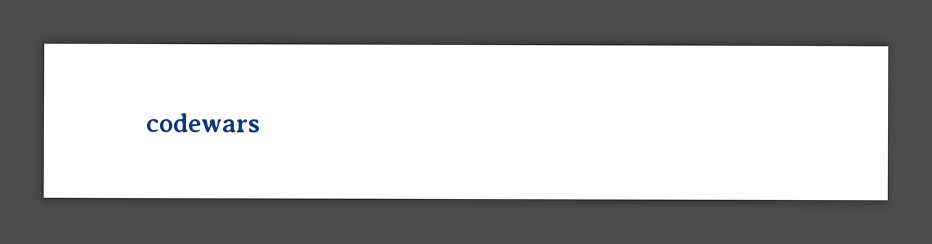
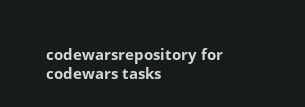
- codewars
+ codewarsrepository for codewars tasks

